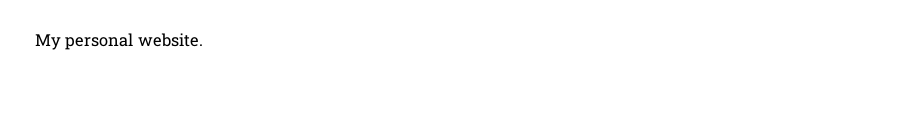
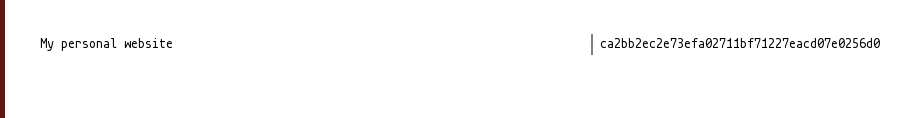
- My personal website.
+ My personal website
+ ca2bb2ec2e73efa02711bf71227eacd07e0256d0

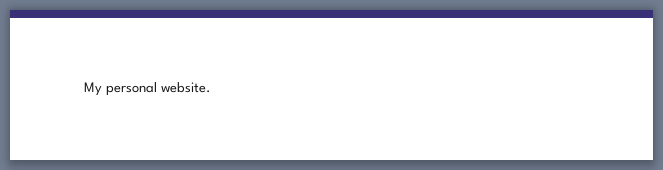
- My personal website
- ca2bb2ec2e73efa02711bf71227eacd07e0256d0
+ My personal website.

